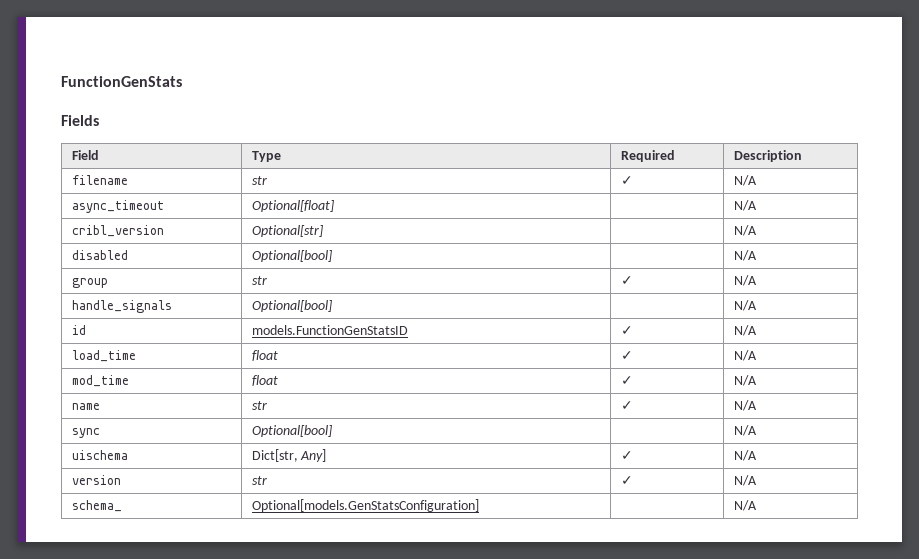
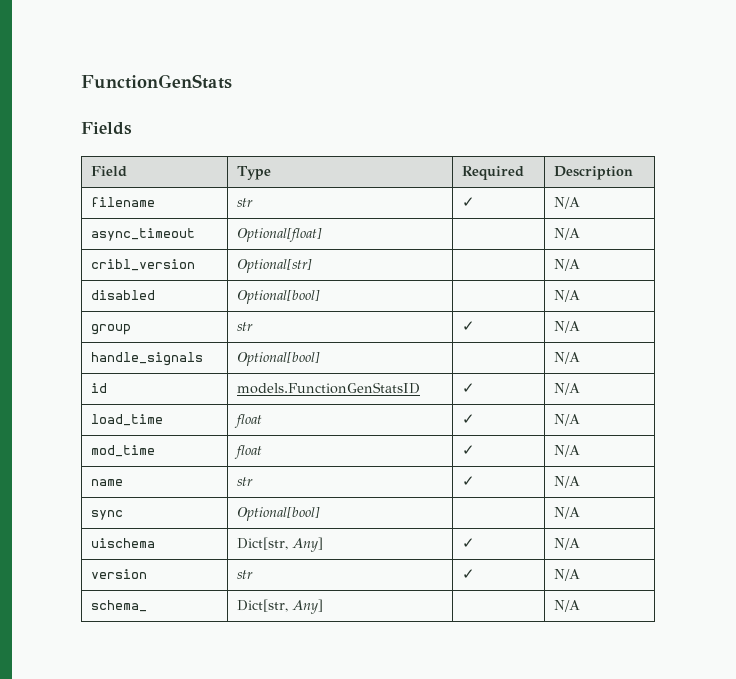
- schema_ | Optional[models.GenStatsConfiguration] | | N/A
+ schema_ | Dict[str, Any] | | N/A

